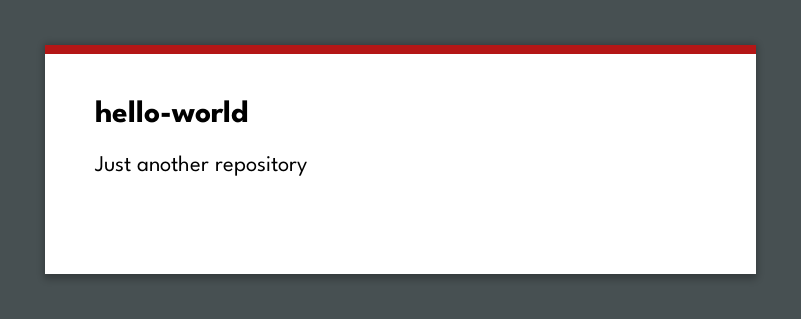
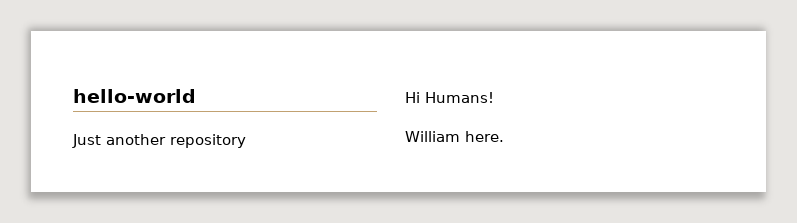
+ Hi Humans!
+ William here.

